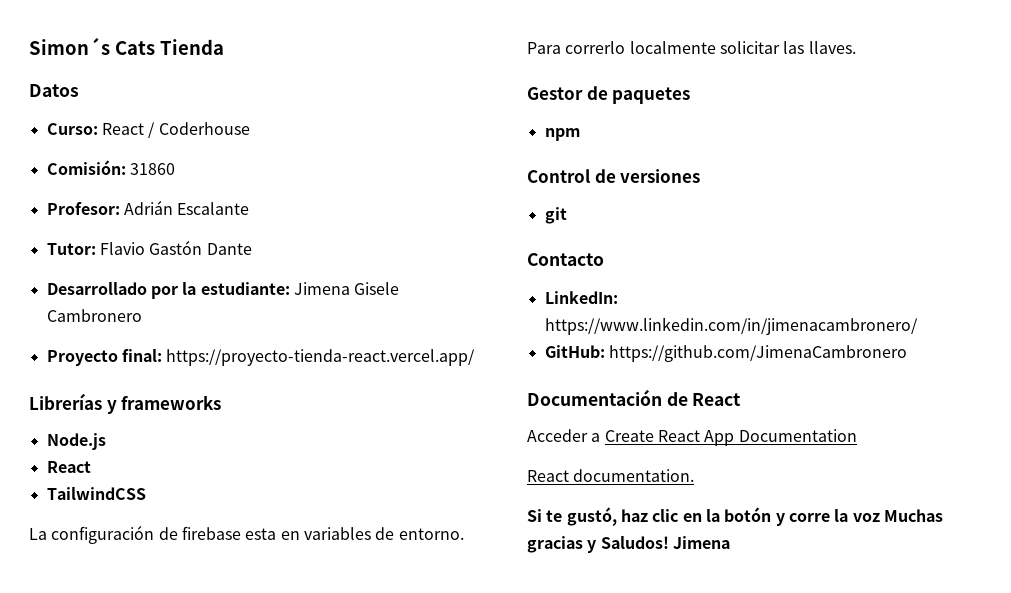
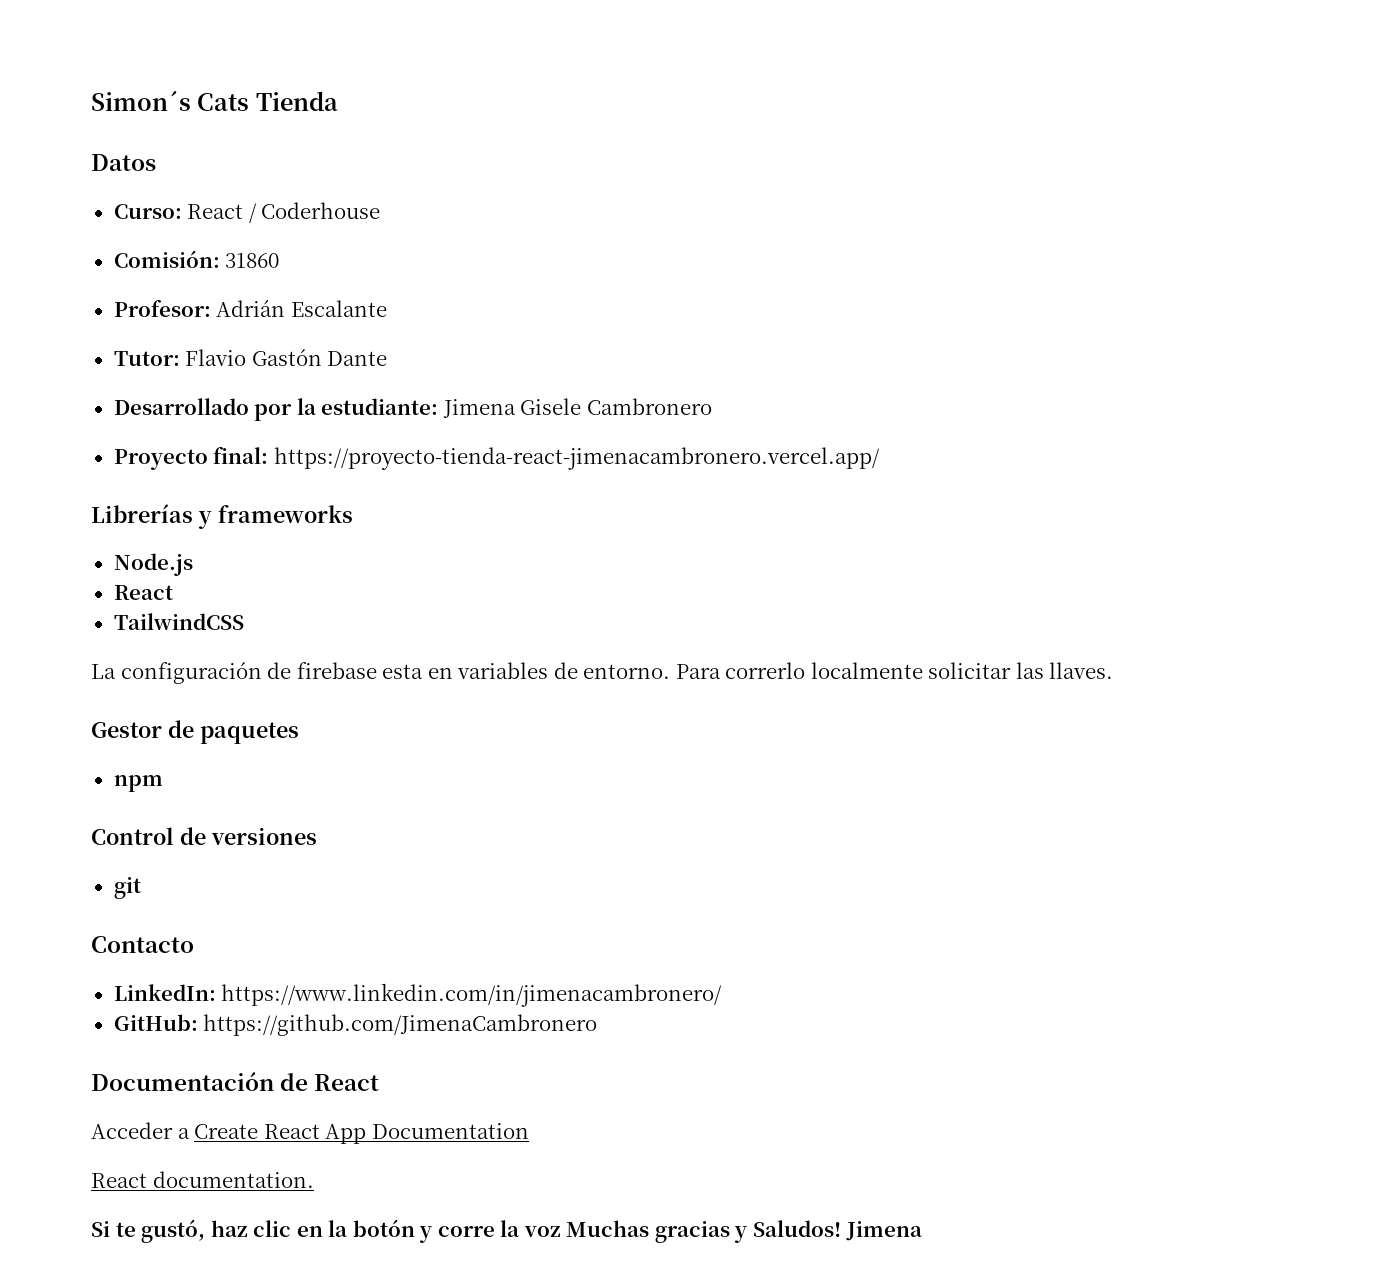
- Proyecto final: https://proyecto-tienda-react.vercel.app/
+ Proyecto final: https://proyecto-tienda-react-jimenacambronero.vercel.app/

